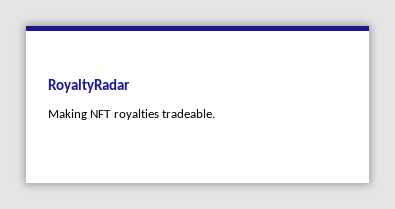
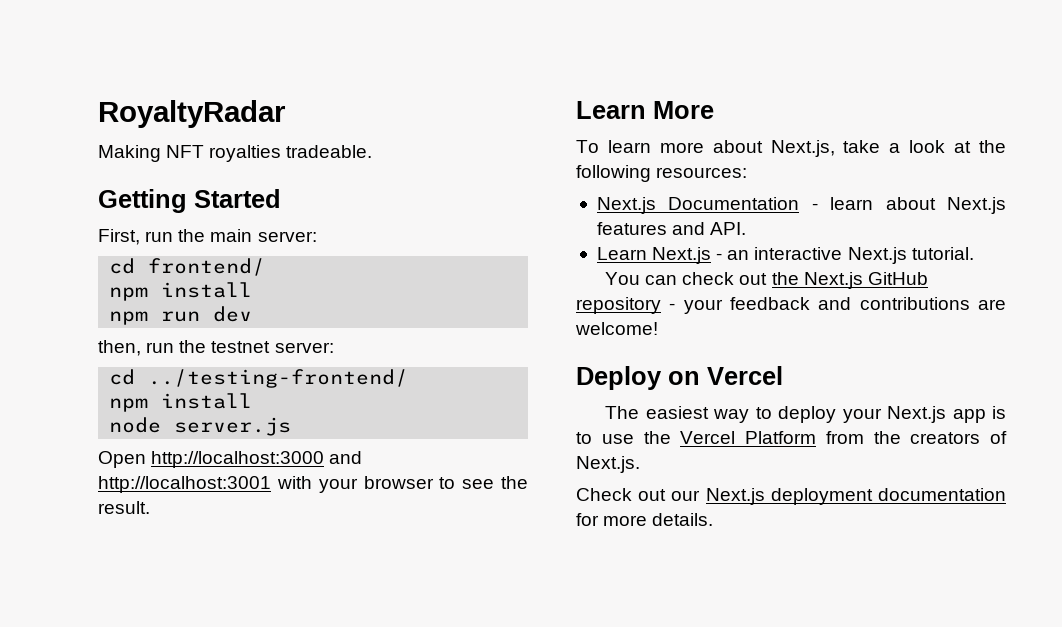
+ Getting Started
+ First, run the main server:
+ cd frontend/
+ npm install
+ npm run dev
+ then, run the testnet server:
+ cd ../testing-frontend/
+ npm install
+ node server.js
+ Open http://localhost:3000 and http://localhost:3001 with your browser to see the result.
+ Learn More
+ To learn more about Next.js, take a look at the following resources:
+ Next.js Documentation - learn about Next.js features and API.
+ Learn Next.js - an interactive Next.js tutorial.
+ You can check out the Next.js GitHub repository - your feedback and contributions are welcome!
+ Deploy on Vercel
+ The easiest way to deploy your Next.js app is to use the Vercel Platform from the creators of Next.js.
+ Check out our Next.js deployment documentation for more details.

